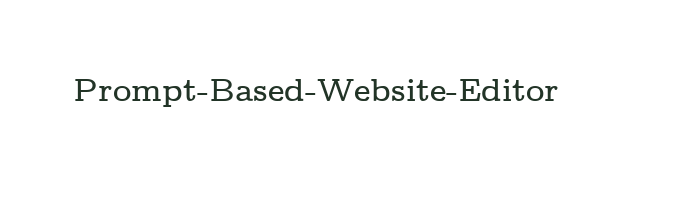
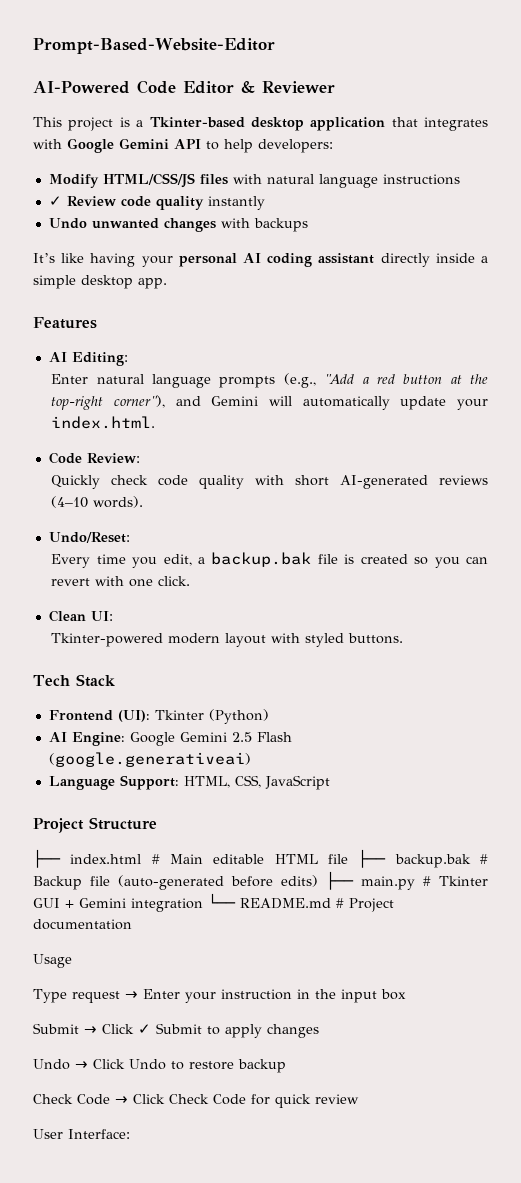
+ AI-Powered Code Editor & Reviewer
+ This project is a Tkinter-based desktop application that integrates with Google Gemini API to help developers:
+ Modify HTML/CSS/JS files with natural language instructions
+ ✓ Review code quality instantly
+ Undo unwanted changes with backups
+ It’s like having your personal AI coding assistant directly inside a simple desktop app.
+ Features
+ AI Editing:
+ Enter natural language prompts (e.g., "Add a red button at the top-right corner"), and Gemini will automatically update your index.html.
+ Code Review:
+ Quickly check code quality with short AI-generated reviews (4–10 words).
+ Undo/Reset:
+ Every time you edit, a backup.bak file is created so you can revert with one click.
+ Clean UI:
+ Tkinter-powered modern layout with styled buttons.
+ Tech Stack
+ Frontend (UI): Tkinter (Python)
+ AI Engine: Google Gemini 2.5 Flash (google.generativeai)
+ Language Support: HTML, CSS, JavaScript
+ Project Structure
+ ├── index.html # Main editable HTML file ├── backup.bak # Backup file (auto-generated before edits) ├── main.py # Tkinter GUI + Gemini integration └── README.md # Project documentation
+ Usage
+ Type request → Enter your instruction in the input box
+ Submit → Click ✓ Submit to apply changes
+ Undo → Click Undo to restore backup
+ Check Code → Click Check Code for quick review
+ User Interface:

